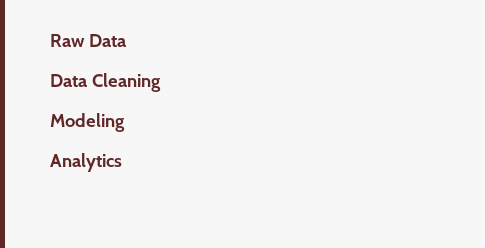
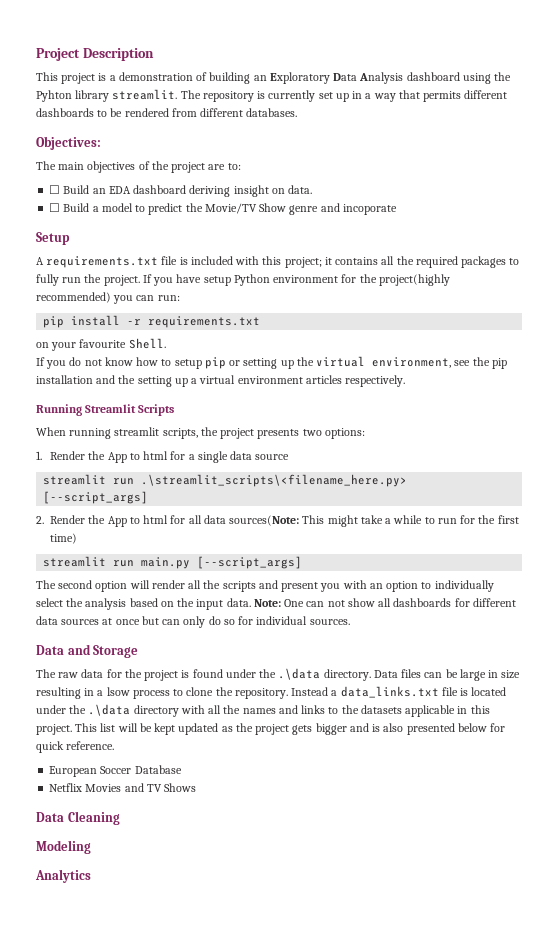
- Raw Data
+ Project Description
+ This project is a demonstration of building an Exploratory Data Analysis dashboard using the Pyhton library streamlit. The repository is currently set up in a way that permits different dashboards to be rendered from different databases.
+ Objectives:
+ The main objectives of the project are to:
+ ☐ Build an EDA dashboard deriving insight on data.
+ ☐ Build a model to predict the Movie/TV Show genre and incoporate
+ Setup
+ A requirements.txt file is included with this project; it contains all the required packages to fully run the project. If you have setup Python environment for the project(highly recommended) you can run:
+ pip install -r requirements.txt
+ on your favourite Shell.
+ If you do not know how to setup pip or setting up the virtual environment, see the pip installation and the setting up a virtual environment articles respectively.
+ Running Streamlit Scripts
+ When running streamlit scripts, the project presents two options:
+ 1. Render the App to html for a single data source
+ streamlit run .\streamlit_scripts\<filename_here.py> [--script_args]
+ 2. Render the App to html for all data sources(Note: This might take a while to run for the first time)
+ streamlit run main.py [--script_args]
+ The second option will render all the scripts and present you with an option to individually select the analysis based on the input data. Note: One can not show all dashboards for different data sources at once but can only do so for individual sources.
+ Data and Storage
+ The raw data for the project is found under the .\data directory. Data files can be large in size resulting in a lsow process to clone the repository. Instead a data_links.txt file is located under the .\data directory with all the names and links to the datasets applicable in this project. This list will be kept updated as the project gets bigger and is also presented below for quick reference.
+ European Soccer Database
+ Netflix Movies and TV Shows

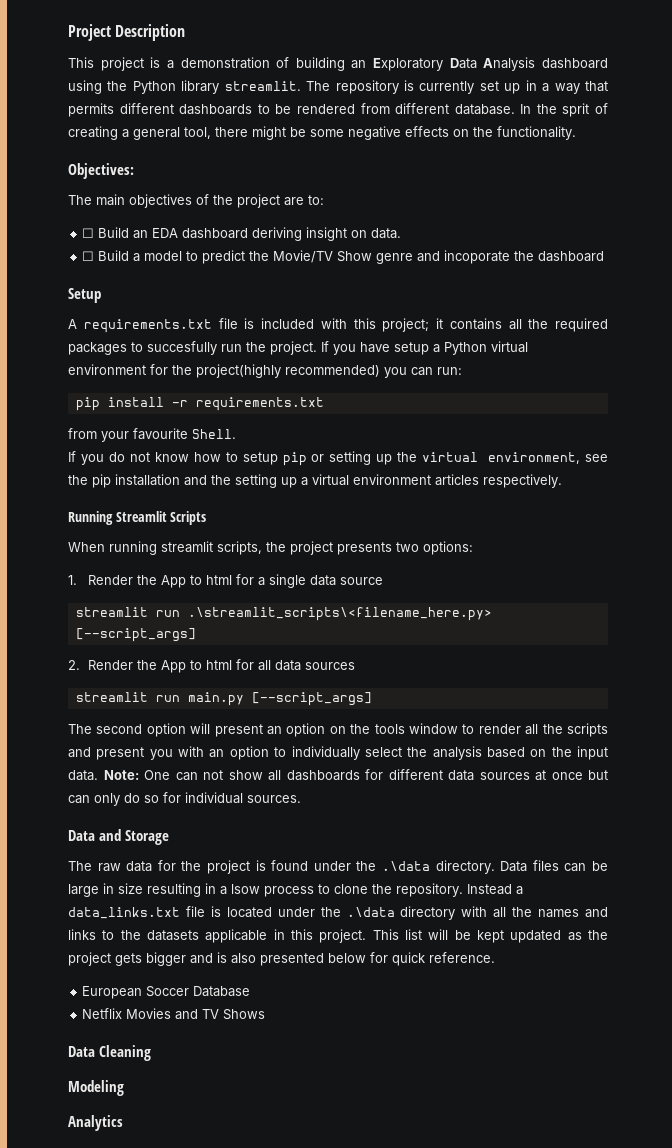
- This project is a demonstration of building an Exploratory Data Analysis dashboard using the Pyhton library streamlit.
+ This project is a demonstration of building an Exploratory Data Analysis dashboard using the Python library streamlit.
- The repository is currently set up in a way that permits different dashboards to be rendered from different databases.
+ The repository is currently set up in a way that permits different dashboards to be rendered from different database. In the sprit of creating a general tool, there might be some negative effects on the functionality.
- ☐ Build a model to predict the Movie/TV Show genre and incoporate
+ ☐ Build a model to predict the Movie/TV Show genre and incoporate the dashboard
- A requirements.txt file is included with this project; it contains all the required packages to fully run the project.
+ A requirements.txt file is included with this project; it contains all the required packages to succesfully run the project.
- If you have setup Python environment for the project(highly recommended) you can run:
+ If you have setup a Python virtual environment for the project(highly recommended) you can run:
- on your favourite Shell.
+ from your favourite Shell.
- 2. Render the App to html for all data sources(Note: This might take a while to run for the first time)
+ 2. Render the App to html for all data sources
- The second option will render all the scripts and present you with an option to individually select the analysis based on the input data.
+ The second option will present an option on the tools window to render all the scripts and present you with an option to individually select the analysis based on the input data.

